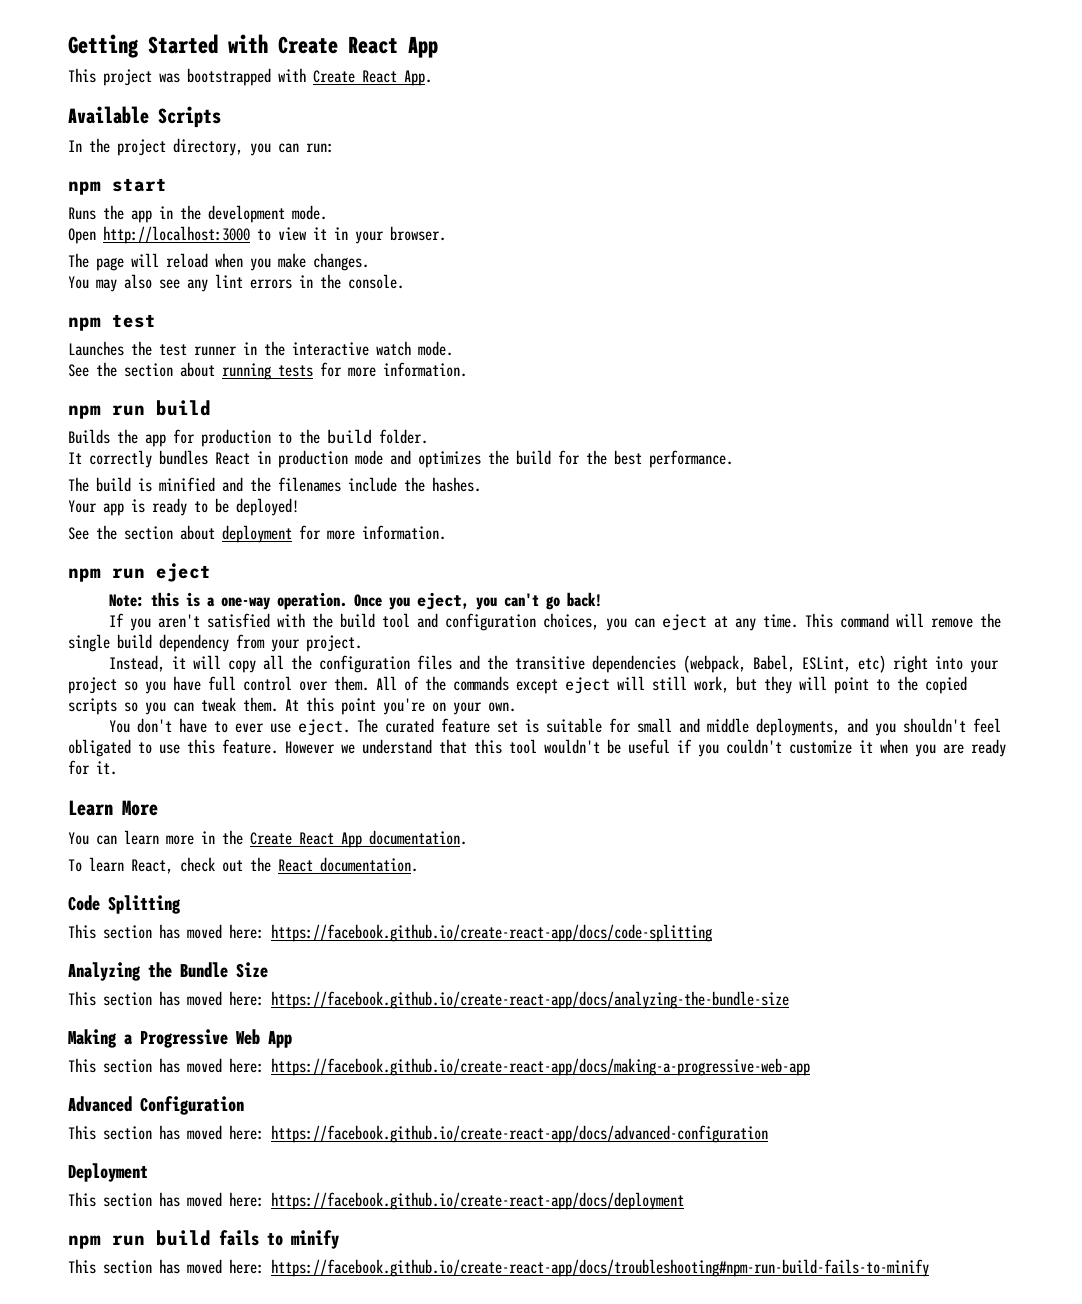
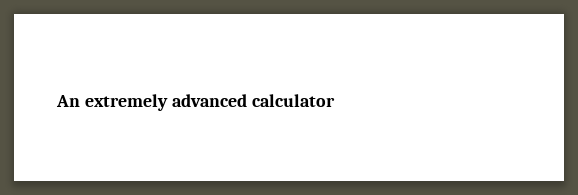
- Getting Started with Create React App
- This project was bootstrapped with Create React App.
- Available Scripts
- In the project directory, you can run:
- npm start
- Runs the app in the development mode.
- Open http://localhost:3000 to view it in your browser.
- The page will reload when you make changes.
- You may also see any lint errors in the console.
- npm test
- Launches the test runner in the interactive watch mode.
- See the section about running tests for more information.
- npm run build
- Builds the app for production to the build folder.
- It correctly bundles React in production mode and optimizes the build for the best performance.
- The build is minified and the filenames include the hashes.
- Your app is ready to be deployed!
- See the section about deployment for more information.
- npm run eject
- Note: this is a one-way operation. Once you eject, you can't go back!
- If you aren't satisfied with the build tool and configuration choices, you can eject at any time. This command will remove the single build dependency from your project.
- Instead, it will copy all the configuration files and the transitive dependencies (webpack, Babel, ESLint, etc) right into your project so you have full control over them. All of the commands except eject will still work, but they will point to the copied scripts so you can tweak them. At this point you're on your own.
- You don't have to ever use eject. The curated feature set is suitable for small and middle deployments, and you shouldn't feel obligated to use this feature. However we understand that this tool wouldn't be useful if you couldn't customize it when you are ready for it.
- Learn More
- You can learn more in the Create React App documentation.
- To learn React, check out the React documentation.
- Code Splitting
- This section has moved here: https://facebook.github.io/create-react-app/docs/code-splitting
- Analyzing the Bundle Size
- This section has moved here: https://facebook.github.io/create-react-app/docs/analyzing-the-bundle-size
- Making a Progressive Web App
- This section has moved here: https://facebook.github.io/create-react-app/docs/making-a-progressive-web-app
- Advanced Configuration
- This section has moved here: https://facebook.github.io/create-react-app/docs/advanced-configuration
- Deployment
- This section has moved here: https://facebook.github.io/create-react-app/docs/deployment
- npm run build fails to minify
- This section has moved here: https://facebook.github.io/create-react-app/docs/troubleshooting#npm-run-build-fails-to-minify
+ An extremely advanced calculator

